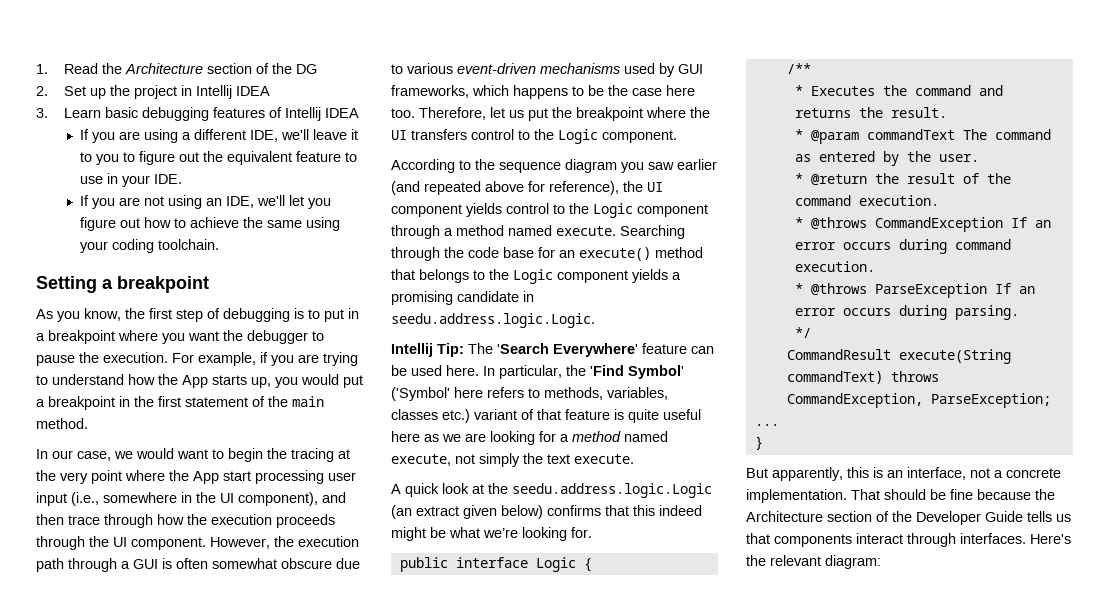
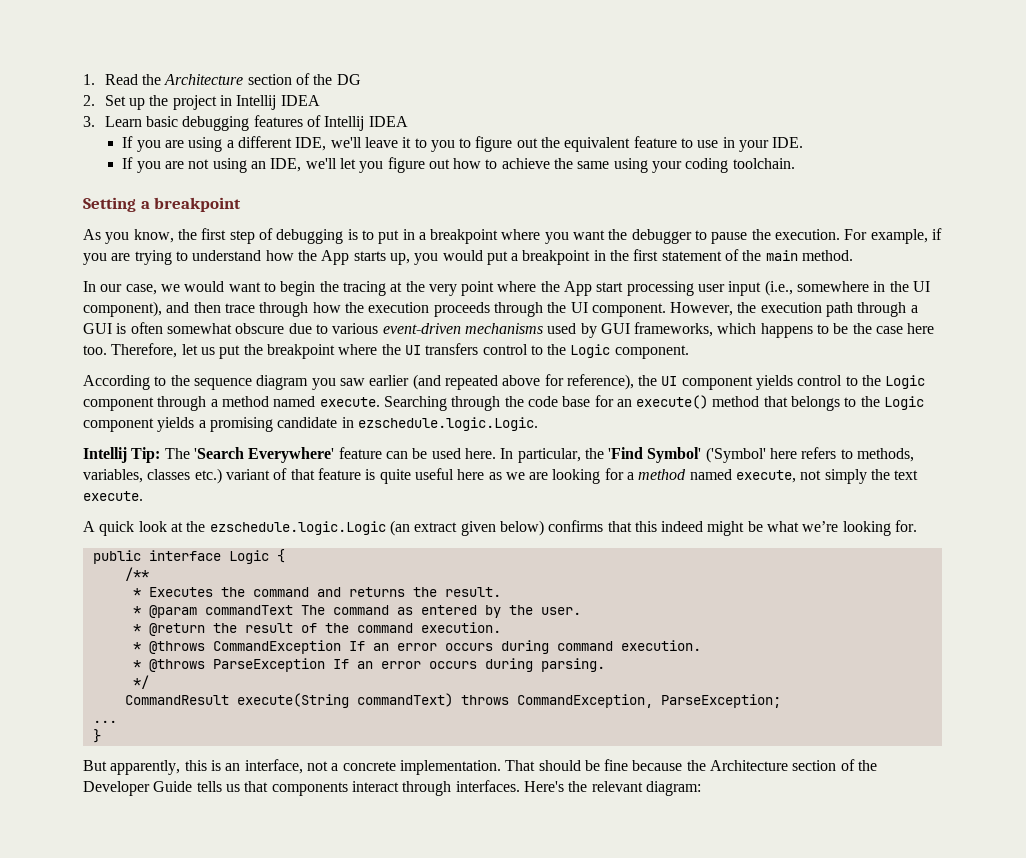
- Searching through the code base for an execute() method that belongs to the Logic component yields a promising candidate in seedu.address.logic.Logic.
+ Searching through the code base for an execute() method that belongs to the Logic component yields a promising candidate in ezschedule.logic.Logic.
- A quick look at the seedu.address.logic.Logic (an extract given below) confirms that this indeed might be what we’re looking for.
+ A quick look at the ezschedule.logic.Logic (an extract given below) confirms that this indeed might be what we’re looking for.

